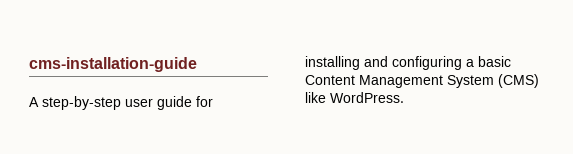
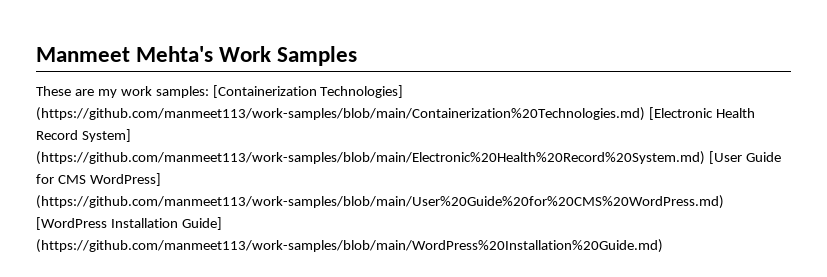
- cms-installation-guide
- A step-by-step user guide for installing and configuring a basic Content Management System (CMS) like WordPress.
+ Manmeet Mehta's Work Samples
+ These are my work samples: [Containerization Technologies] (https://github.com/manmeet113/work-samples/blob/main/Containerization%20Technologies.md) [Electronic Health Record System] (https://github.com/manmeet113/work-samples/blob/main/Electronic%20Health%20Record%20System.md) [User Guide for CMS WordPress] (https://github.com/manmeet113/work-samples/blob/main/User%20Guide%20for%20CMS%20WordPress.md) [WordPress Installation Guide] (https://github.com/manmeet113/work-samples/blob/main/WordPress%20Installation%20Guide.md)

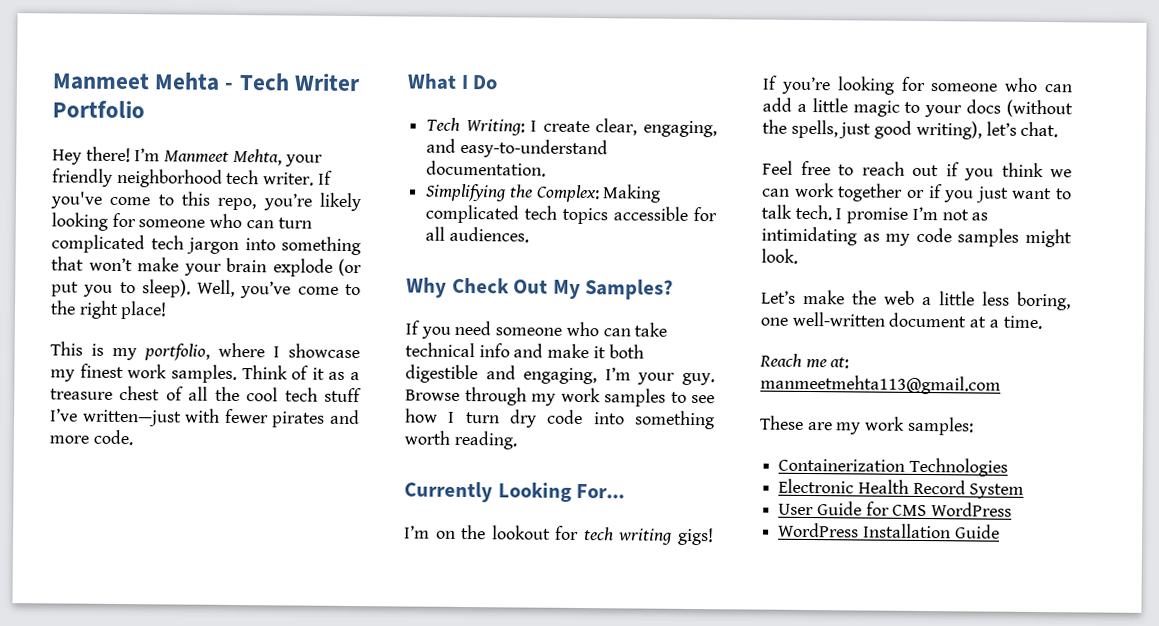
- Manmeet Mehta's Work Samples
+ Manmeet Mehta - Tech Writer Portfolio
+ Hey there! I’m Manmeet Mehta, your friendly neighborhood tech writer. If you've come to this repo, you’re likely looking for someone who can turn complicated tech jargon into something that won’t make your brain explode (or put you to sleep). Well, you’ve come to the right place!
+ This is my portfolio, where I showcase my finest work samples. Think of it as a treasure chest of all the cool tech stuff I’ve written—just with fewer pirates and more code.
+ What I Do
+ Tech Writing: I create clear, engaging, and easy-to-understand documentation.
+ Simplifying the Complex: Making complicated tech topics accessible for all audiences.
+ Why Check Out My Samples?
+ If you need someone who can take technical info and make it both digestible and engaging, I’m your guy. Browse through my work samples to see how I turn dry code into something worth reading.
+ Currently Looking For...
+ I’m on the lookout for tech writing gigs! If you’re looking for someone who can add a little magic to your docs (without the spells, just good writing), let’s chat.
+ Feel free to reach out if you think we can work together or if you just want to talk tech. I promise I’m not as intimidating as my code samples might look.
+ Let’s make the web a little less boring, one well-written document at a time.
+ Reach me at: manmeetmehta113@gmail.com
- These are my work samples: [Containerization Technologies] (https://github.com/manmeet113/work-samples/blob/main/Containerization%20Technologies.md) [Electronic Health Record System] (https://github.com/manmeet113/work-samples/blob/main/Electronic%20Health%20Record%20System.md) [User Guide for CMS WordPress] (https://github.com/manmeet113/work-samples/blob/main/User%20Guide%20for%20CMS%20WordPress.md) [WordPress Installation Guide] (https://github.com/manmeet113/work-samples/blob/main/WordPress%20Installation%20Guide.md)
+ These are my work samples:
+ Containerization Technologies
+ Electronic Health Record System
+ User Guide for CMS WordPress
+ WordPress Installation Guide

